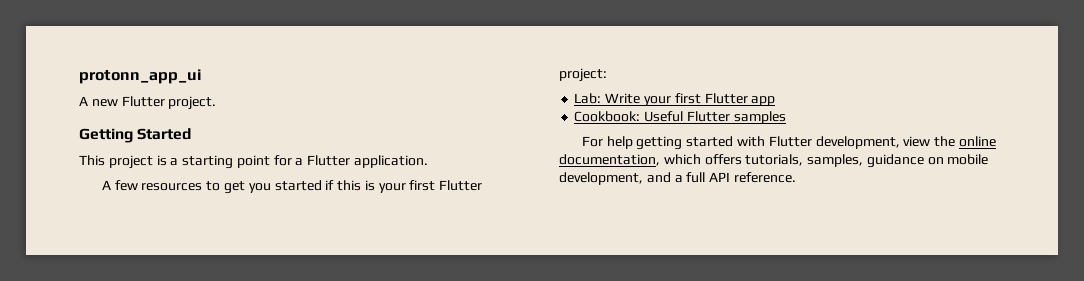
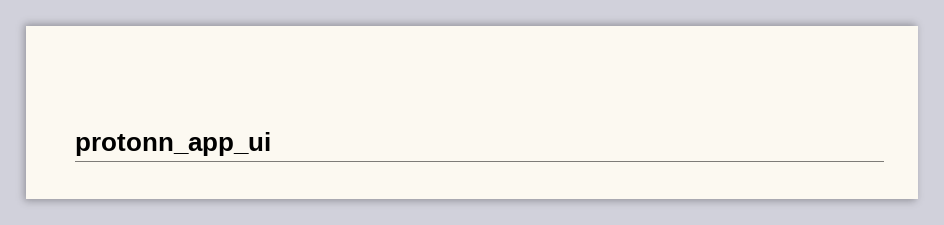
- A new Flutter project.
- Getting Started
- This project is a starting point for a Flutter application.
- A few resources to get you started if this is your first Flutter project:
- Lab: Write your first Flutter app
- Cookbook: Useful Flutter samples
- For help getting started with Flutter development, view the online documentation, which offers tutorials, samples, guidance on mobile development, and a full API reference.

